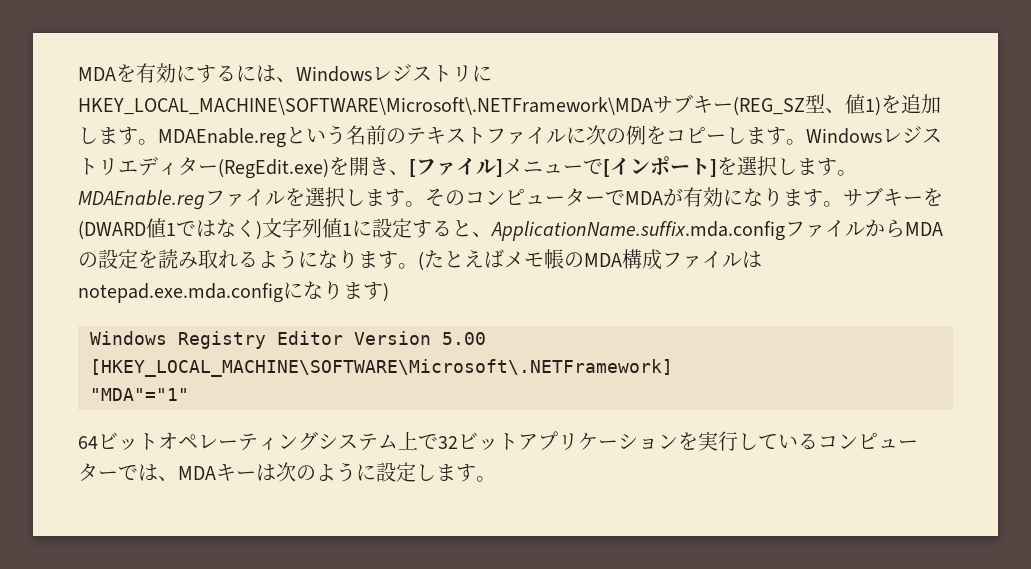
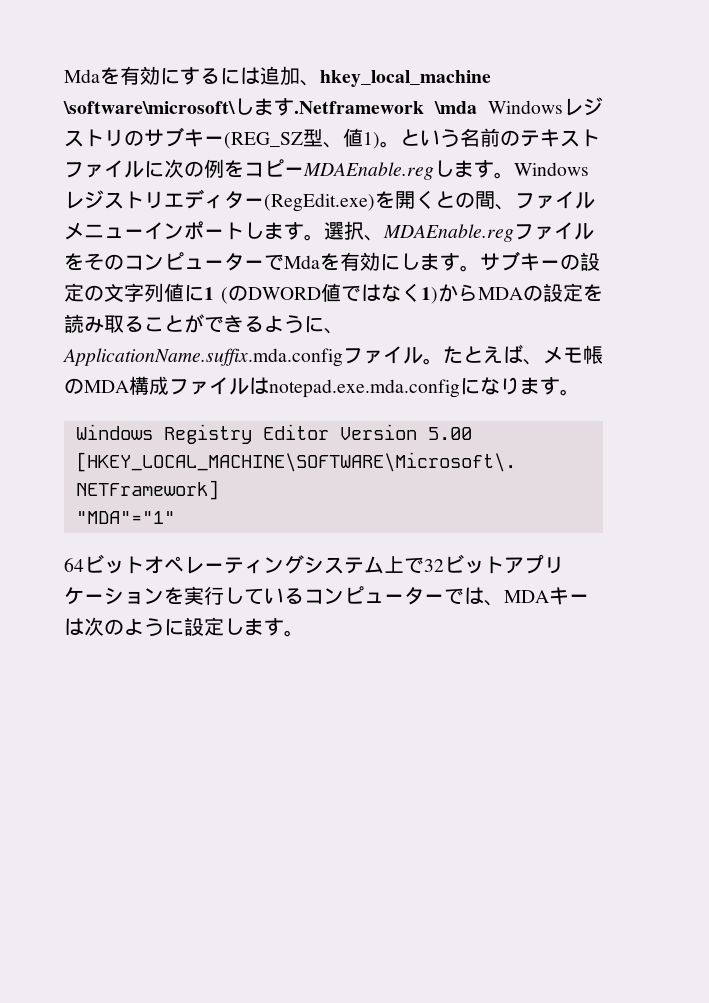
- MDAを有効にするには、WindowsレジストリにHKEY_LOCAL_MACHINE\SOFTWARE\Microsoft\.NETFramework\MDAサブキー(REG_SZ型、値1)を追加します。MDAEnable.regという名前のテキストファイルに次の例をコピーします。
+ Mdaを有効にするには追加、hkey_local_machine \software\microsoft\します.Netframework \mda Windowsレジストリのサブキー(REG_SZ型、値1)。という名前のテキストファイルに次の例をコピーMDAEnable.regします。
- Windowsレジストリエディター(RegEdit.exe)を開き、[ファイル]メニューで[インポート]を選択します。MDAEnable.regファイルを選択します。そのコンピューターでMDAが有効になります。サブキーを(DWARD値1ではなく)文字列値1に設定すると、ApplicationName.suffix.mda.configファイルからMDAの設定を読み取れるようになります。(たとえばメモ帳のMDA構成ファイルはnotepad.exe.mda.configになります)
+ Windowsレジストリエディター(RegEdit.exe)を開くとの間、ファイルメニューインポートします。選択、MDAEnable.regファイルをそのコンピューターでMdaを有効にします。サブキーの設定の文字列値に1 (のDWORD値ではなく1)からMDAの設定を読み取ることができるように、ApplicationName.suffix.mda.configファイル。たとえば、メモ帳のMDA構成ファイルはnotepad.exe.mda.configになります。

